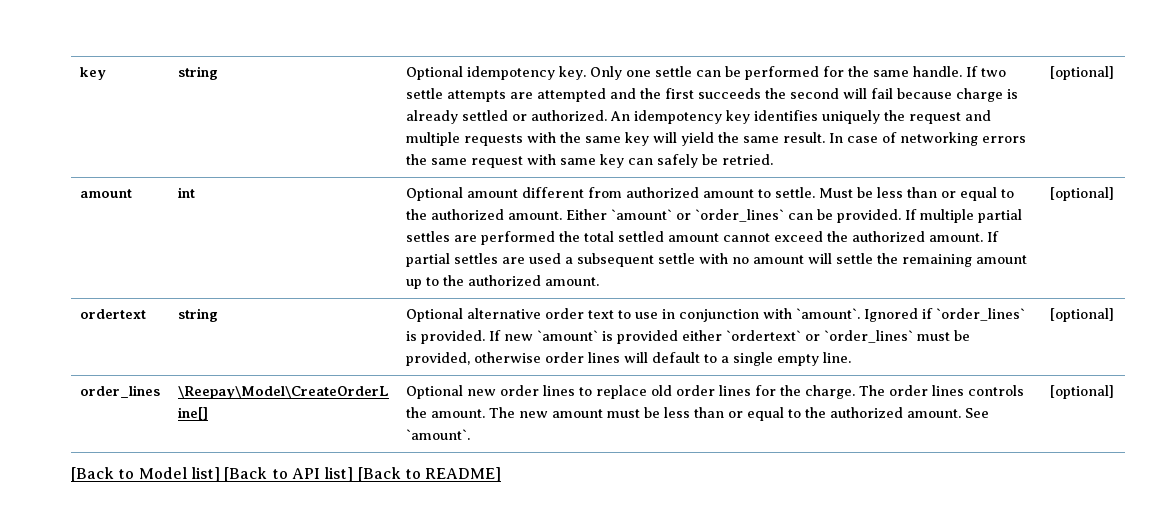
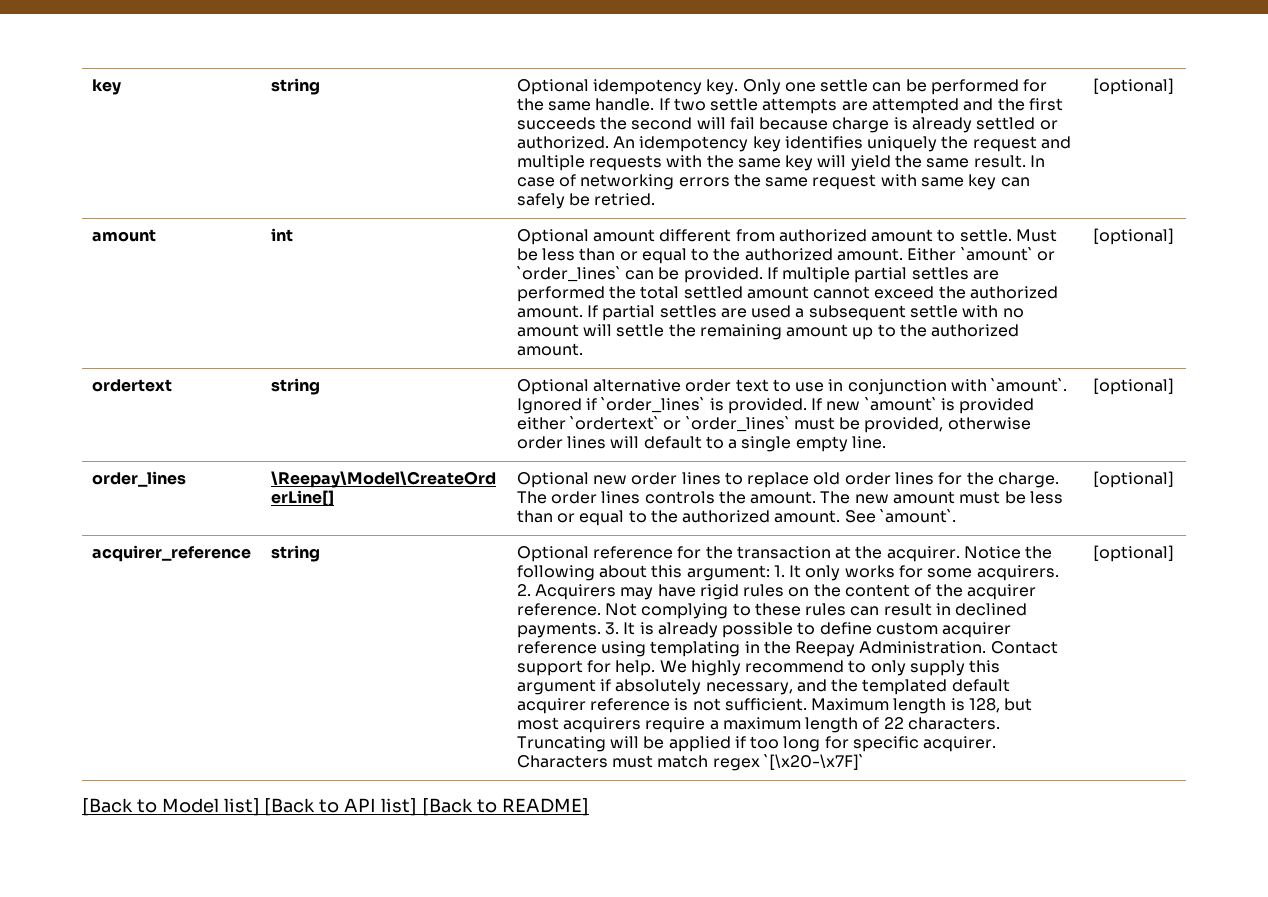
+ acquirer_reference | string | Optional reference for the transaction at the acquirer. Notice the following about this argument: 1. It only works for some acquirers. 2. Acquirers may have rigid rules on the content of the acquirer reference. Not complying to these rules can result in declined payments. 3. It is already possible to define custom acquirer reference using templating in the Reepay Administration. Contact support for help. We highly recommend to only supply this argument if absolutely necessary, and the templated default acquirer reference is not sufficient. Maximum length is 128, but most acquirers require a maximum length of 22 characters. Truncating will be applied if too long for specific acquirer. Characters must match regex `[\x20-\x7F]` | [optional]

